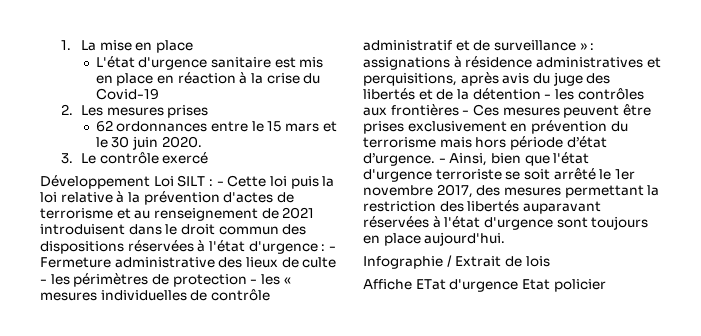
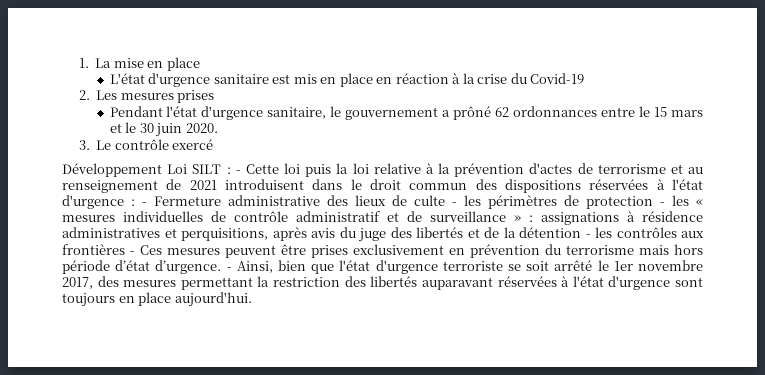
- 62 ordonnances entre le 15 mars et le 30 juin 2020.
+ Pendant l'état d'urgence sanitaire, le gouvernement a prôné 62 ordonnances entre le 15 mars et le 30 juin 2020.
- Infographie / Extrait de lois
- Affiche ETat d'urgence Etat policier

